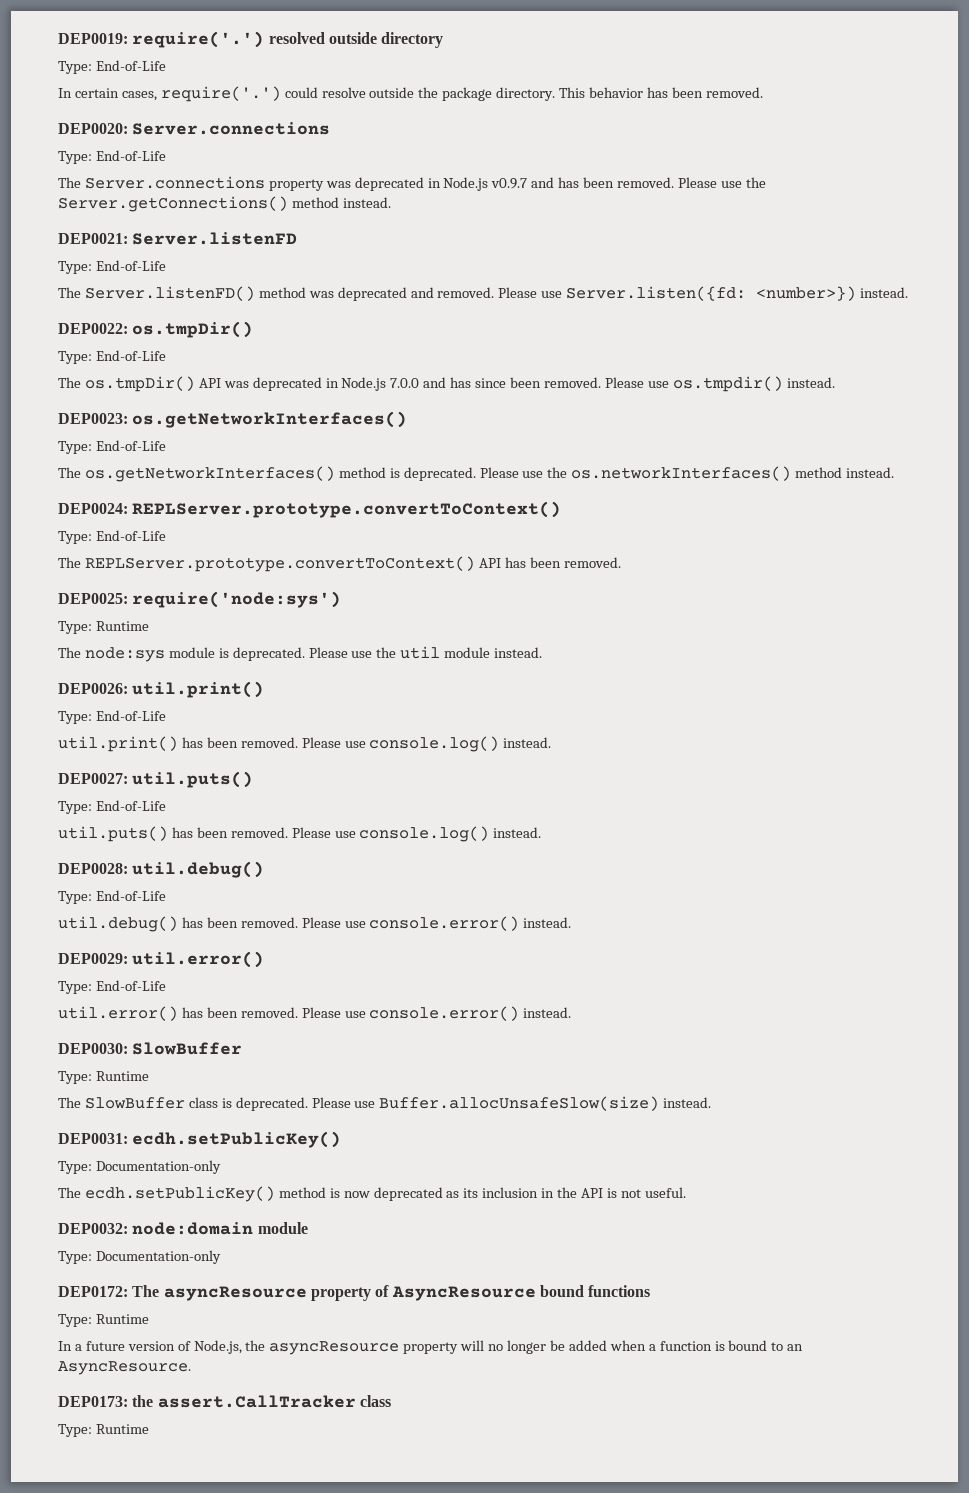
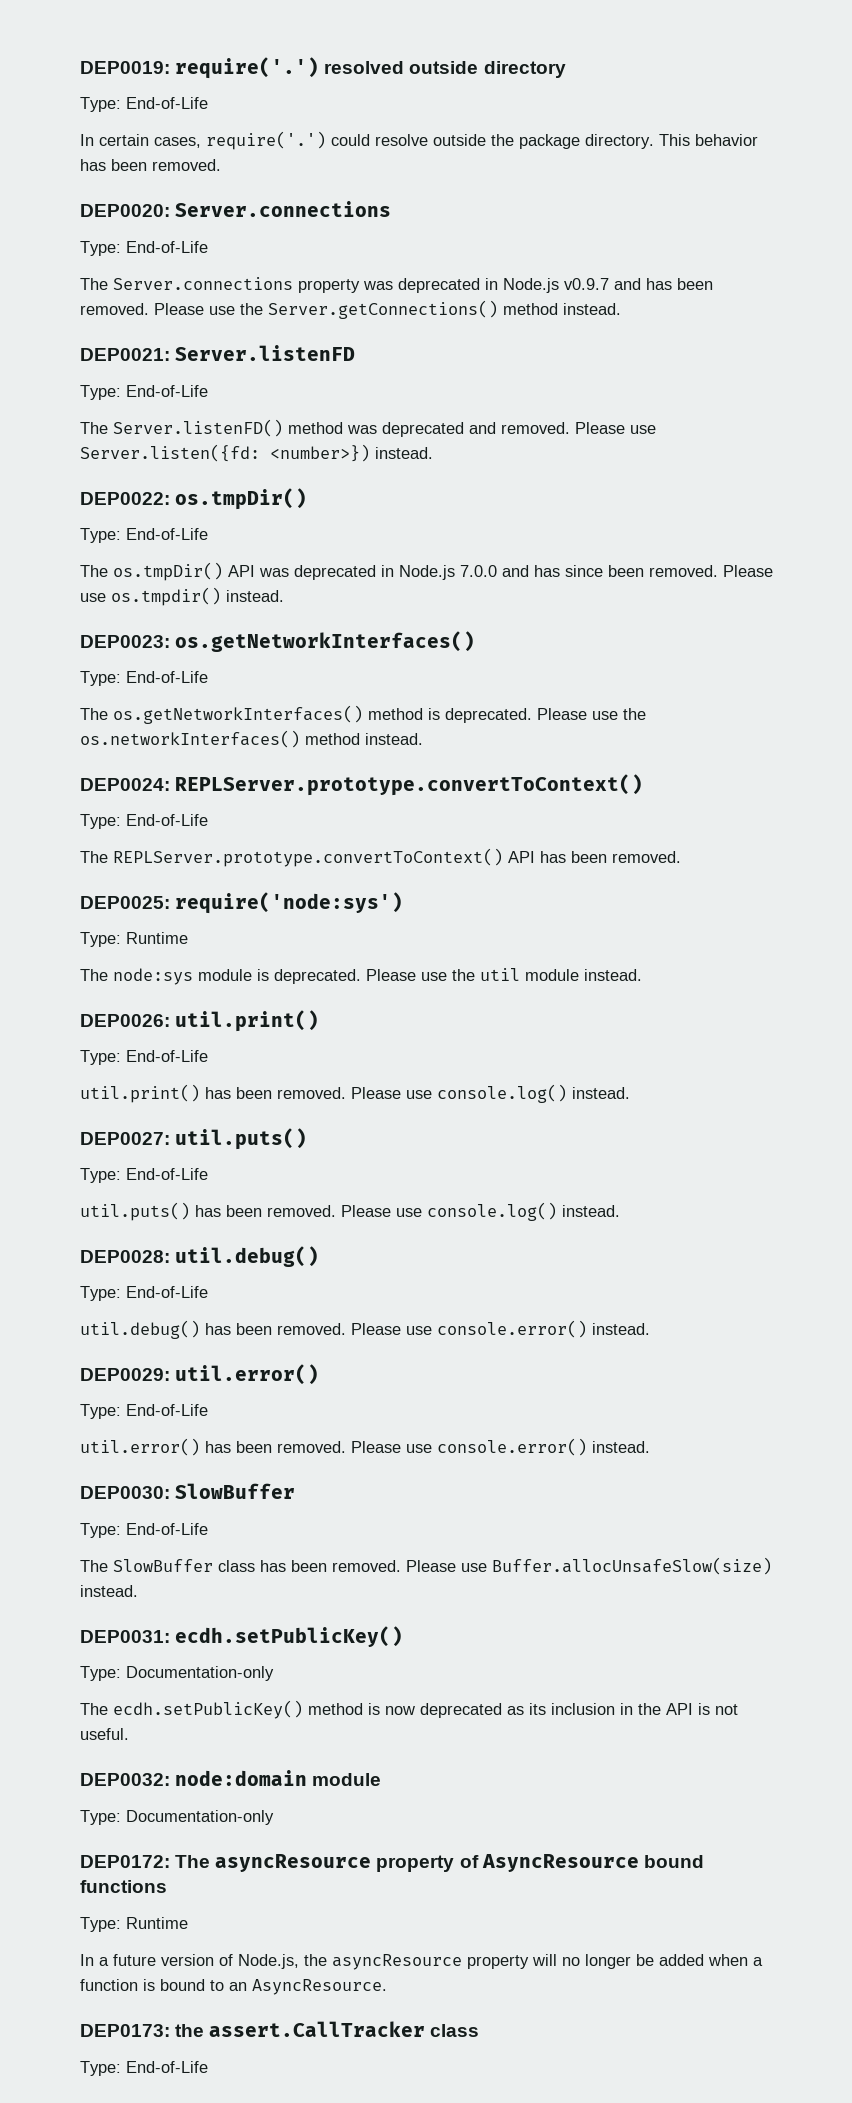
  DEP0030: SlowBuffer
- Type: Runtime
+ Type: End-of-Life
- The SlowBuffer class is deprecated.
+ The SlowBuffer class has been removed.
  DEP0173: the assert.CallTracker class
- Type: Runtime
+ Type: End-of-Life

